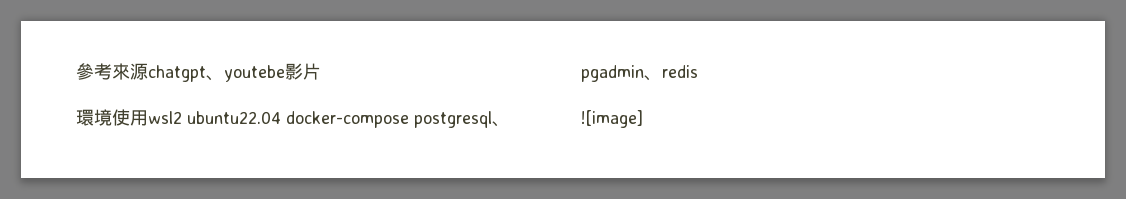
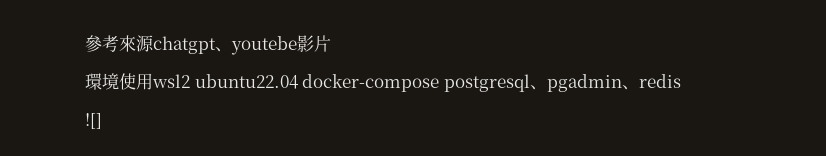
- ![image]
+ ![]

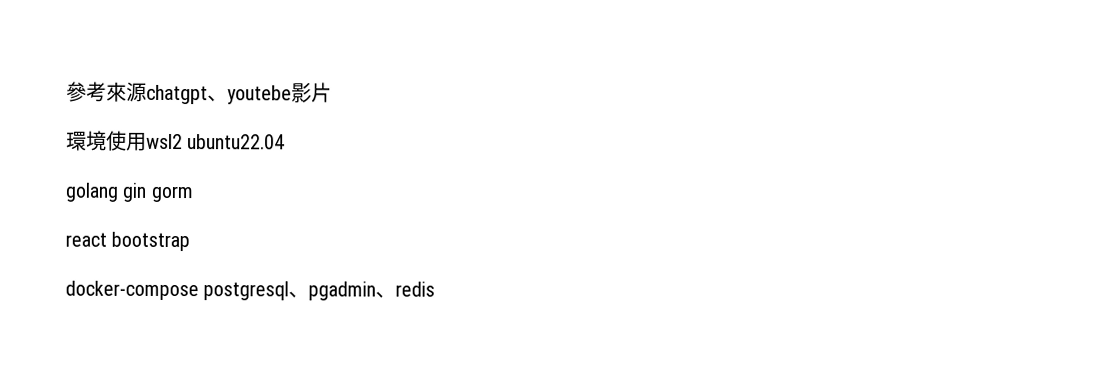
- 環境使用wsl2 ubuntu22.04 docker-compose postgresql、pgadmin、redis
+ 環境使用wsl2 ubuntu22.04
+ golang gin gorm
+ react bootstrap
+ docker-compose postgresql、pgadmin、redis
- ![]

